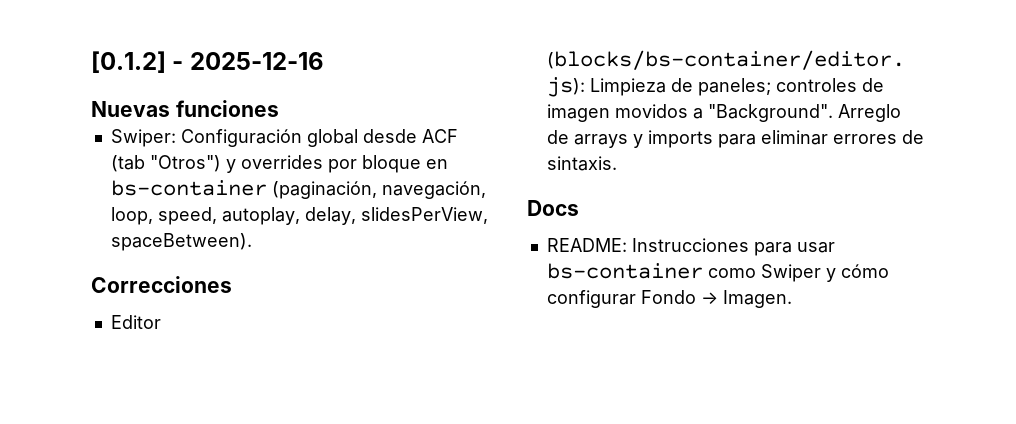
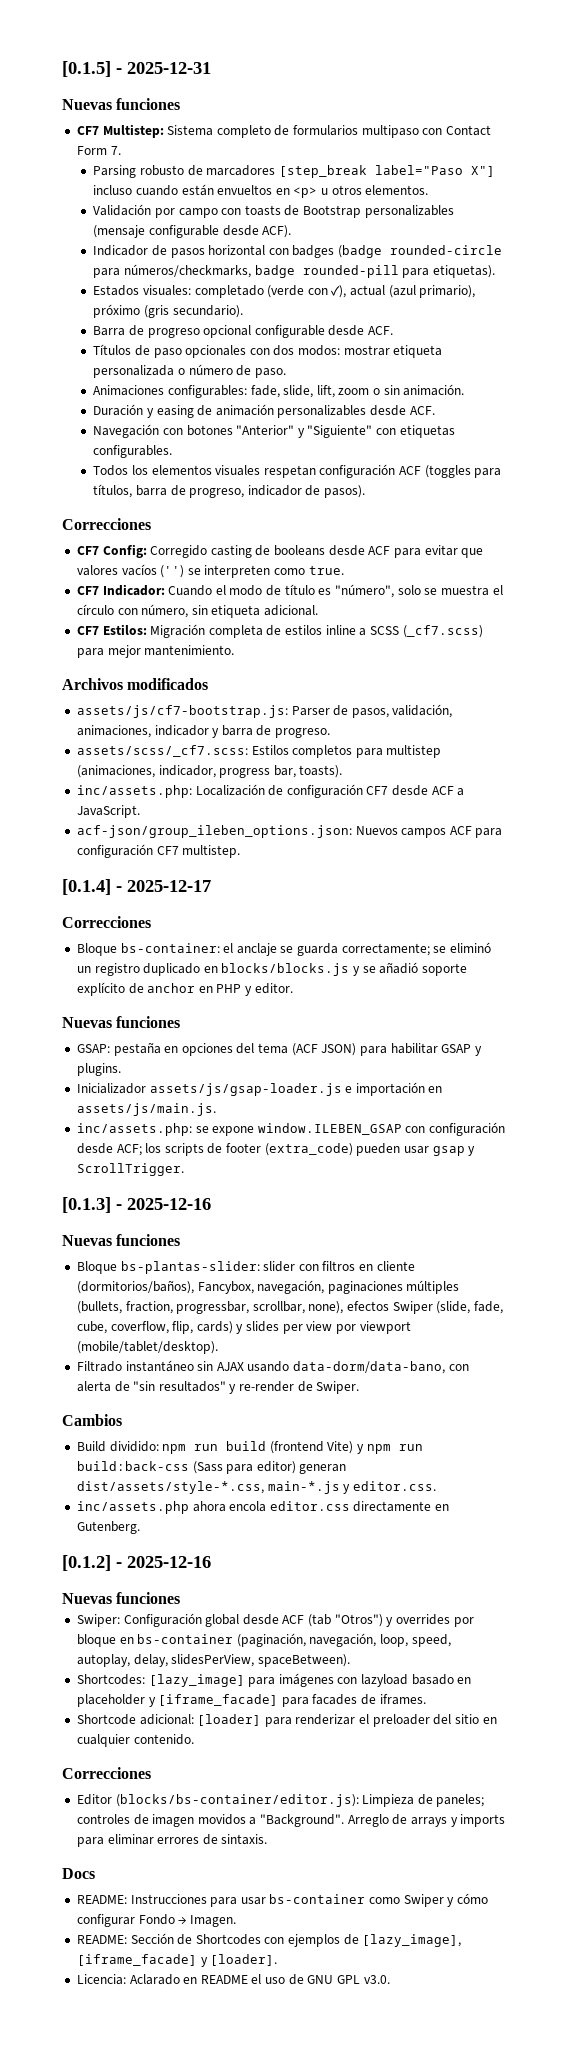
+ [0.1.5] - 2025-12-31
+ Nuevas funciones
+ CF7 Multistep: Sistema completo de formularios multipaso con Contact Form 7.
+ Parsing robusto de marcadores [step_break label="Paso X"] incluso cuando están envueltos en <p> u otros elementos.
+ Validación por campo con toasts de Bootstrap personalizables (mensaje configurable desde ACF).
+ Indicador de pasos horizontal con badges (badge rounded-circle para números/checkmarks, badge rounded-pill para etiquetas).
+ Estados visuales: completado (verde con ✓), actual (azul primario), próximo (gris secundario).
+ Barra de progreso opcional configurable desde ACF.
+ Títulos de paso opcionales con dos modos: mostrar etiqueta personalizada o número de paso.
+ Animaciones configurables: fade, slide, lift, zoom o sin animación.
+ Duración y easing de animación personalizables desde ACF.
+ Navegación con botones "Anterior" y "Siguiente" con etiquetas configurables.
+ Todos los elementos visuales respetan configuración ACF (toggles para títulos, barra de progreso, indicador de pasos).
+ Correcciones
+ CF7 Config: Corregido casting de booleans desde ACF para evitar que valores vacíos ('') se interpreten como true.
+ CF7 Indicador: Cuando el modo de título es "número", solo se muestra el círculo con número, sin etiqueta adicional.
+ CF7 Estilos: Migración completa de estilos inline a SCSS (_cf7.scss) para mejor mantenimiento.
+ Archivos modificados
+ assets/js/cf7-bootstrap.js: Parser de pasos, validación, animaciones, indicador y barra de progreso.
+ assets/scss/_cf7.scss: Estilos completos para multistep (animaciones, indicador, progress bar, toasts).
+ inc/assets.php: Localización de configuración CF7 desde ACF a JavaScript.
+ acf-json/group_ileben_options.json: Nuevos campos ACF para configuración CF7 multistep.
+ [0.1.4] - 2025-12-17
+ Correcciones
+ Bloque bs-container: el anclaje se guarda correctamente; se eliminó un registro duplicado en blocks/blocks.js y se añadió soporte explícito de anchor en PHP y editor.
+ Nuevas funciones
+ GSAP: pestaña en opciones del tema (ACF JSON) para habilitar GSAP y plugins.
+ Inicializador assets/js/gsap-loader.js e importación en assets/js/main.js.
+ inc/assets.php: se expone window.ILEBEN_GSAP con configuración desde ACF; los scripts de footer (extra_code) pueden usar gsap y ScrollTrigger.
+ [0.1.3] - 2025-12-16
+ Nuevas funciones
+ Bloque bs-plantas-slider: slider con filtros en cliente (dormitorios/baños), Fancybox, navegación, paginaciones múltiples (bullets, fraction, progressbar, scrollbar, none), efectos Swiper (slide, fade, cube, coverflow, flip, cards) y slides per view por viewport (mobile/tablet/desktop).
+ Filtrado instantáneo sin AJAX usando data-dorm/data-bano, con alerta de "sin resultados" y re-render de Swiper.
+ Cambios
+ Build dividido: npm run build (frontend Vite) y npm run build:back-css (Sass para editor) generan dist/assets/style-*.css, main-*.js y editor.css.
+ inc/assets.php ahora encola editor.css directamente en Gutenberg.
+ Shortcodes: [lazy_image] para imágenes con lazyload basado en placeholder y [iframe_facade] para facades de iframes.
+ Shortcode adicional: [loader] para renderizar el preloader del sitio en cualquier contenido.
+ README: Sección de Shortcodes con ejemplos de [lazy_image], [iframe_facade] y [loader].
+ Licencia: Aclarado en README el uso de GNU GPL v3.0.

